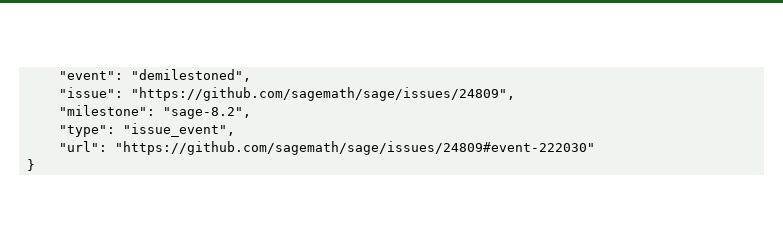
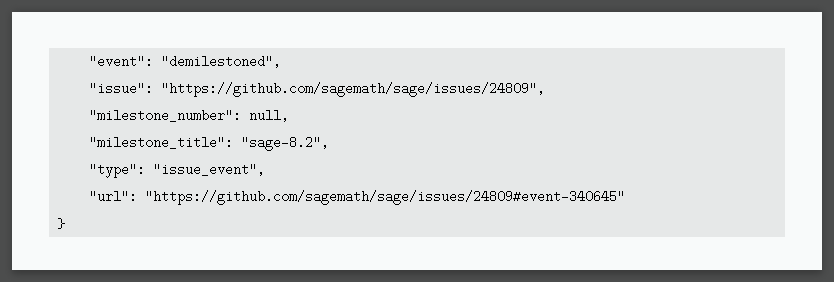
- "milestone": "sage-8.2",
+ "milestone_number": null,
+ "milestone_title": "sage-8.2",
- "url": "https://github.com/sagemath/sage/issues/24809#event-222030"
+ "url": "https://github.com/sagemath/sage/issues/24809#event-340645"

